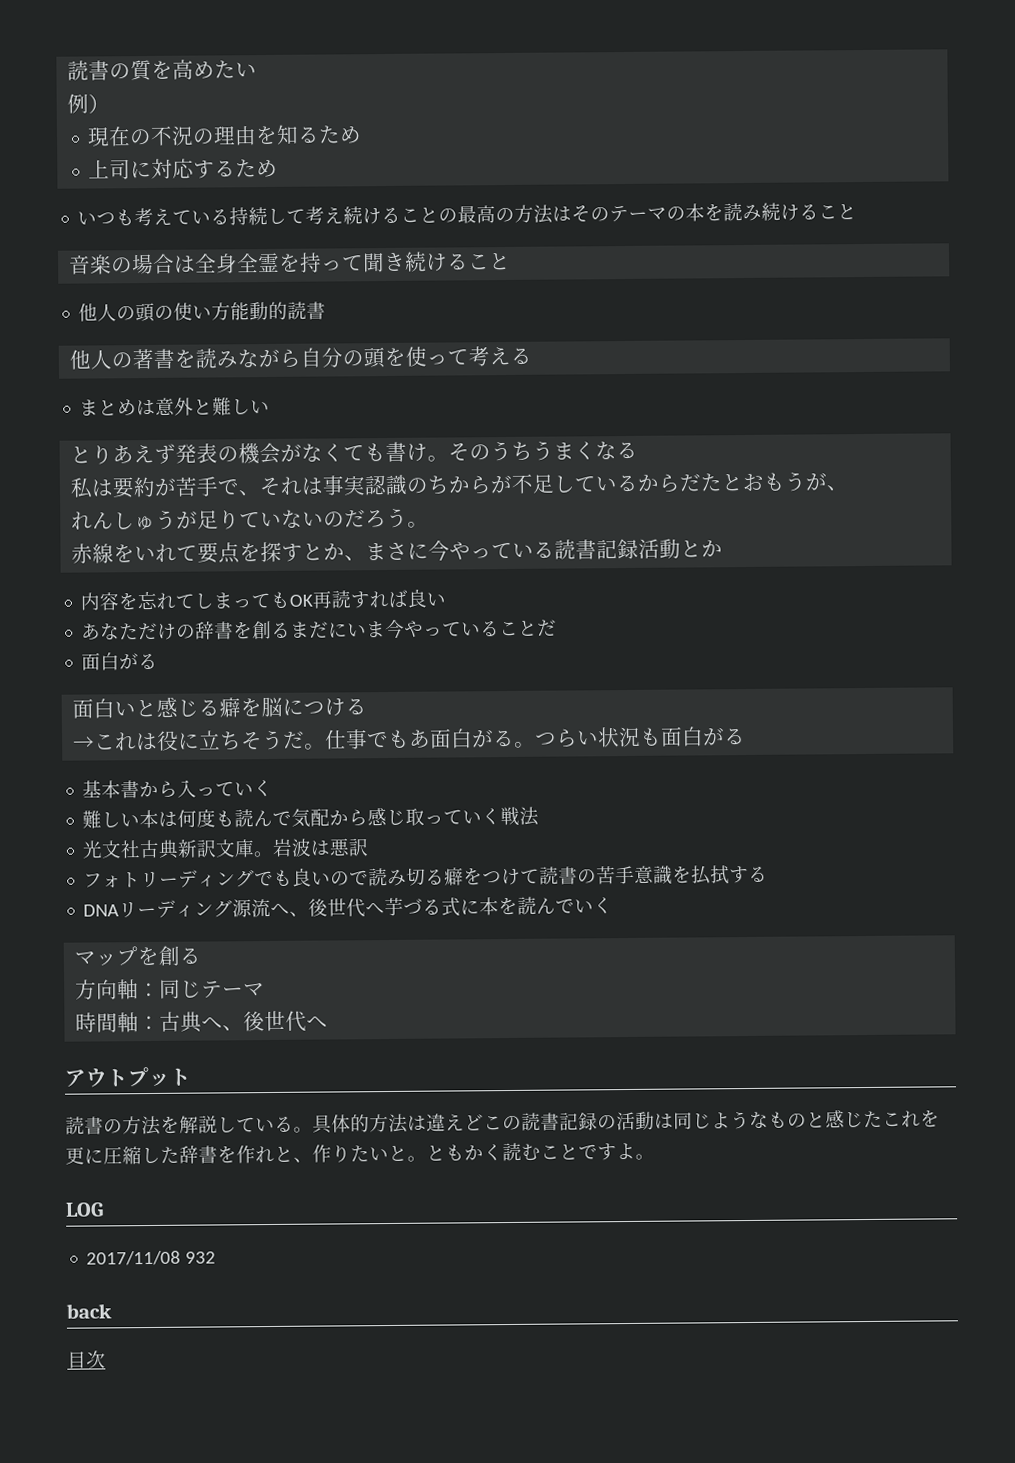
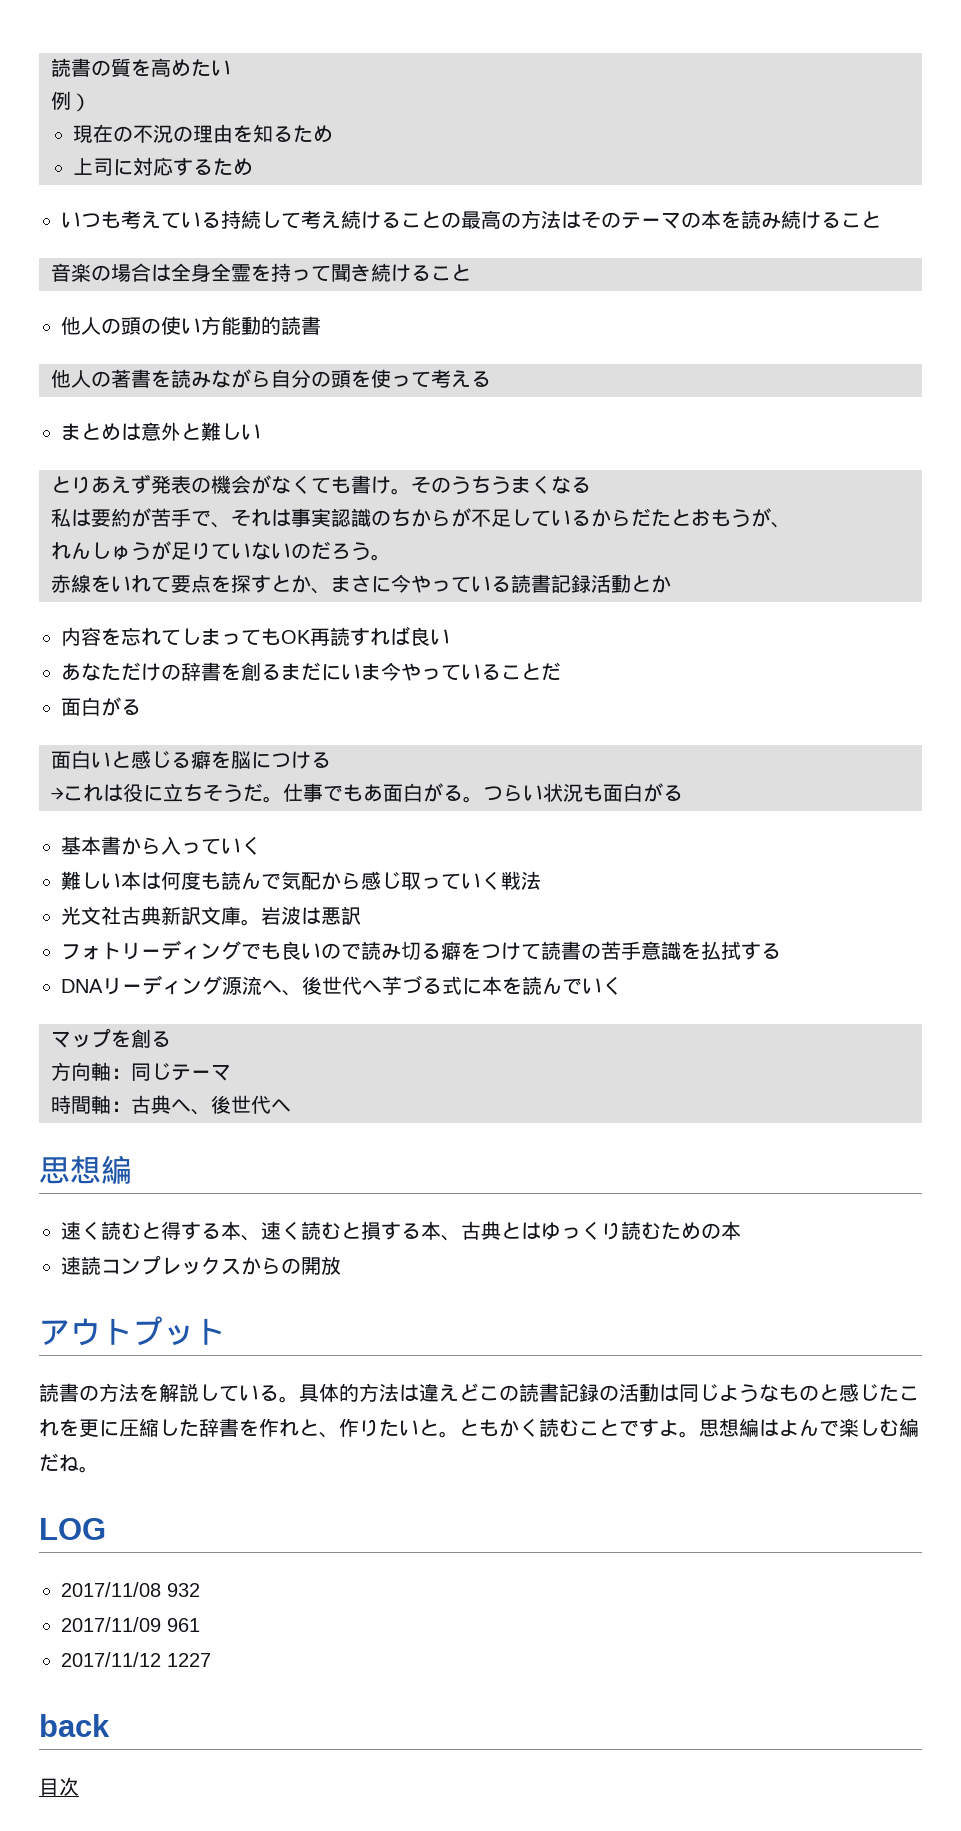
  時間軸：古典へ、後世代へ
+ 思想編
+ 速く読むと得する本、速く読むと損する本、古典とはゆっくり読むための本
+ 速読コンプレックスからの開放
+ 思想編はよんで楽しむ編だね。
+ 2017/11/09 961
+ 2017/11/12 1227

